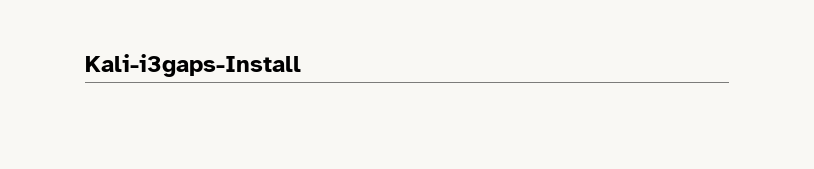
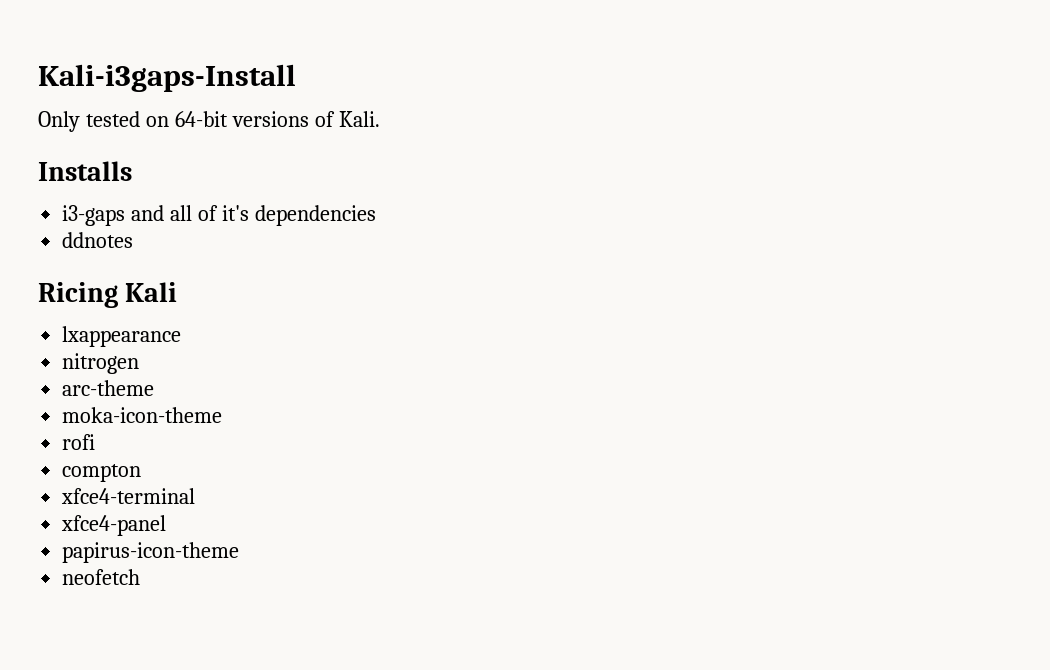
+ Only tested on 64-bit versions of Kali.
+ Installs
+ i3-gaps and all of it's dependencies
+ ddnotes
+ Ricing Kali
+ lxappearance
+ nitrogen
+ arc-theme
+ moka-icon-theme
+ rofi
+ compton
+ xfce4-terminal
+ xfce4-panel
+ papirus-icon-theme
+ neofetch

